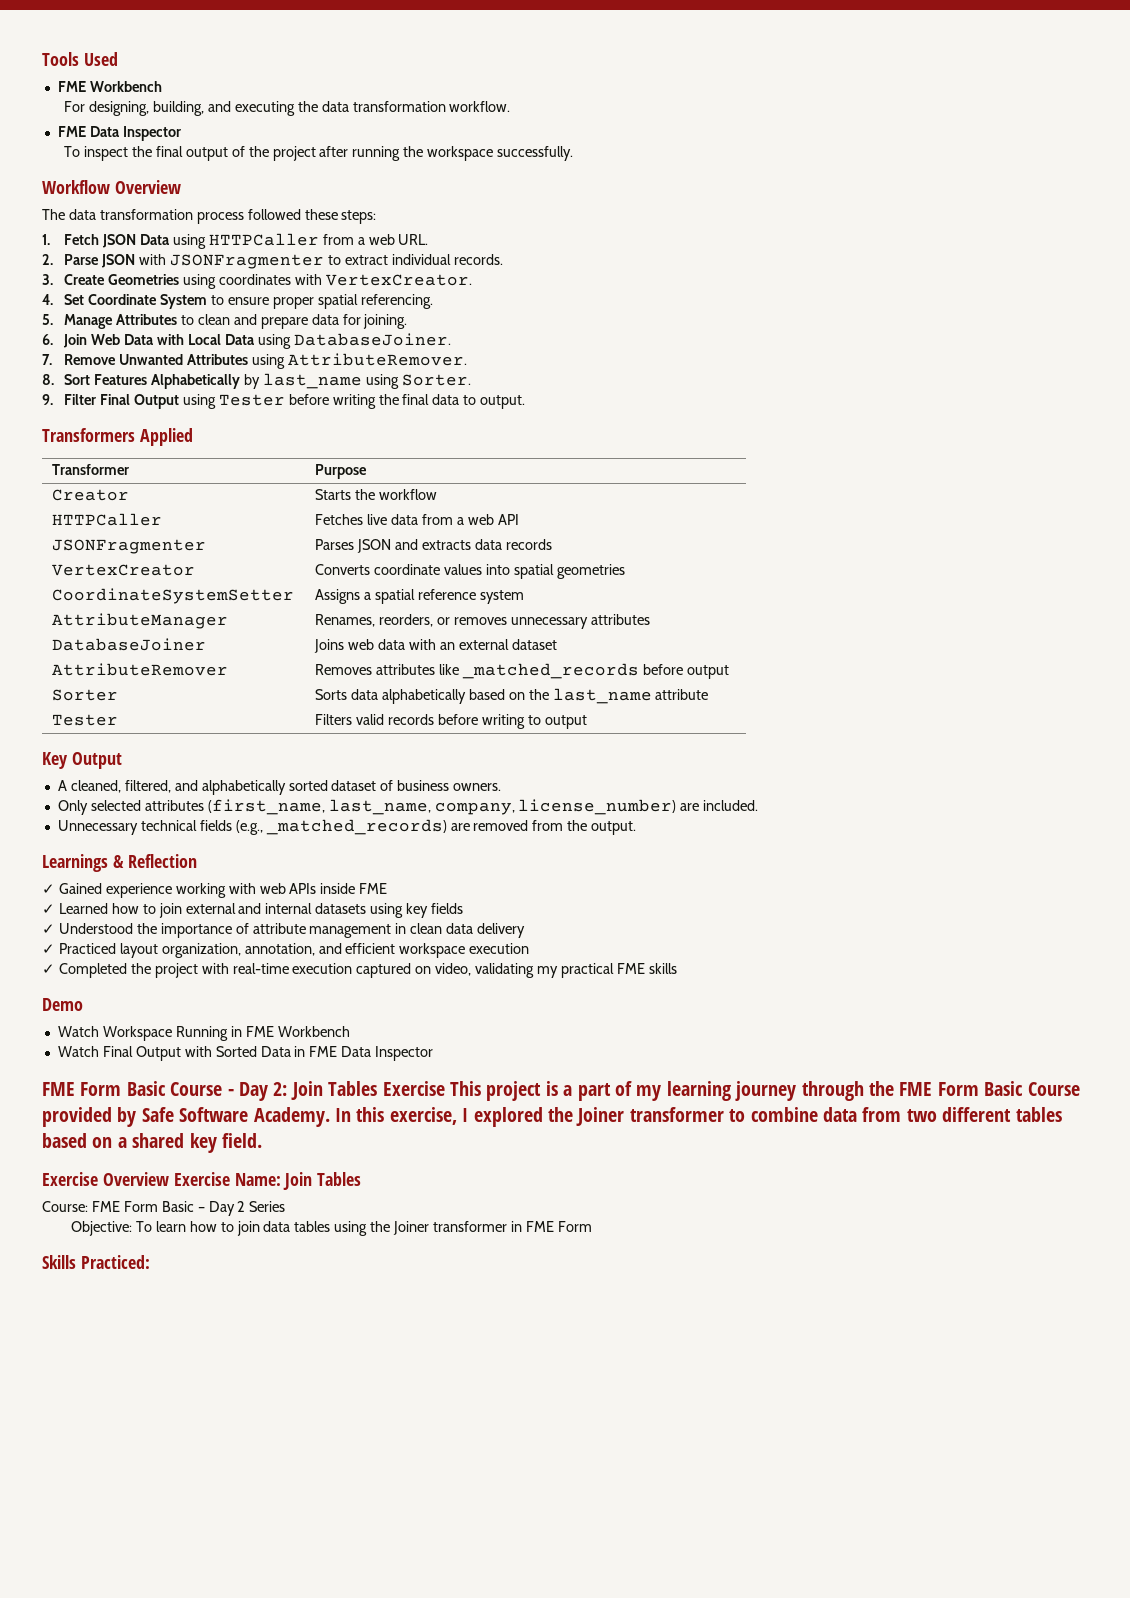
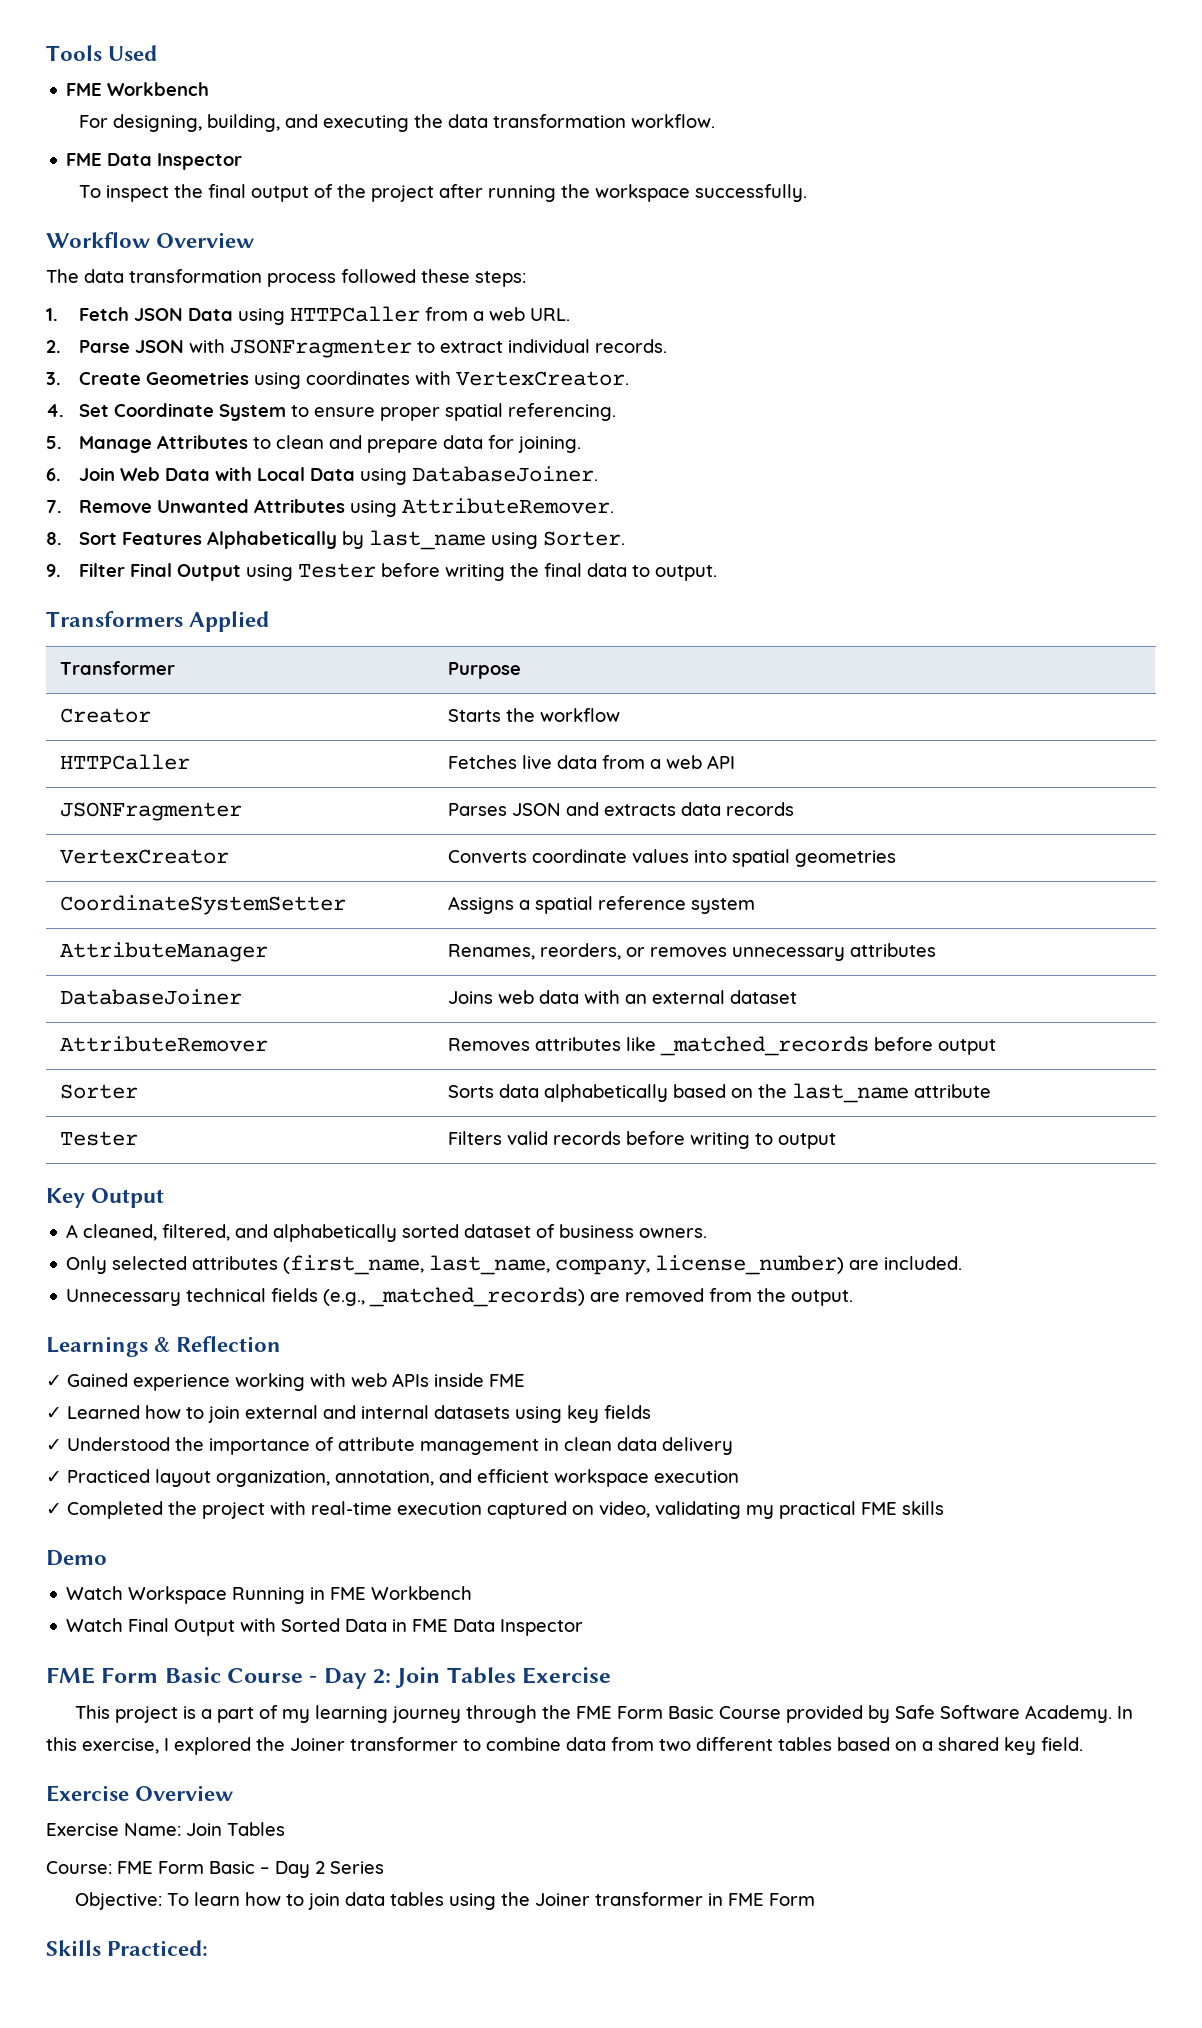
- FME Form Basic Course - Day 2: Join Tables Exercise This project is a part of my learning journey through the FME Form Basic Course provided by Safe Software Academy.
+ FME Form Basic Course - Day 2: Join Tables Exercise
+ This project is a part of my learning journey through the FME Form Basic Course provided by Safe Software Academy.
- Exercise Overview Exercise Name: Join Tables
+ Exercise Overview
+ Exercise Name: Join Tables

